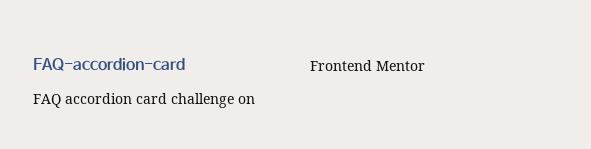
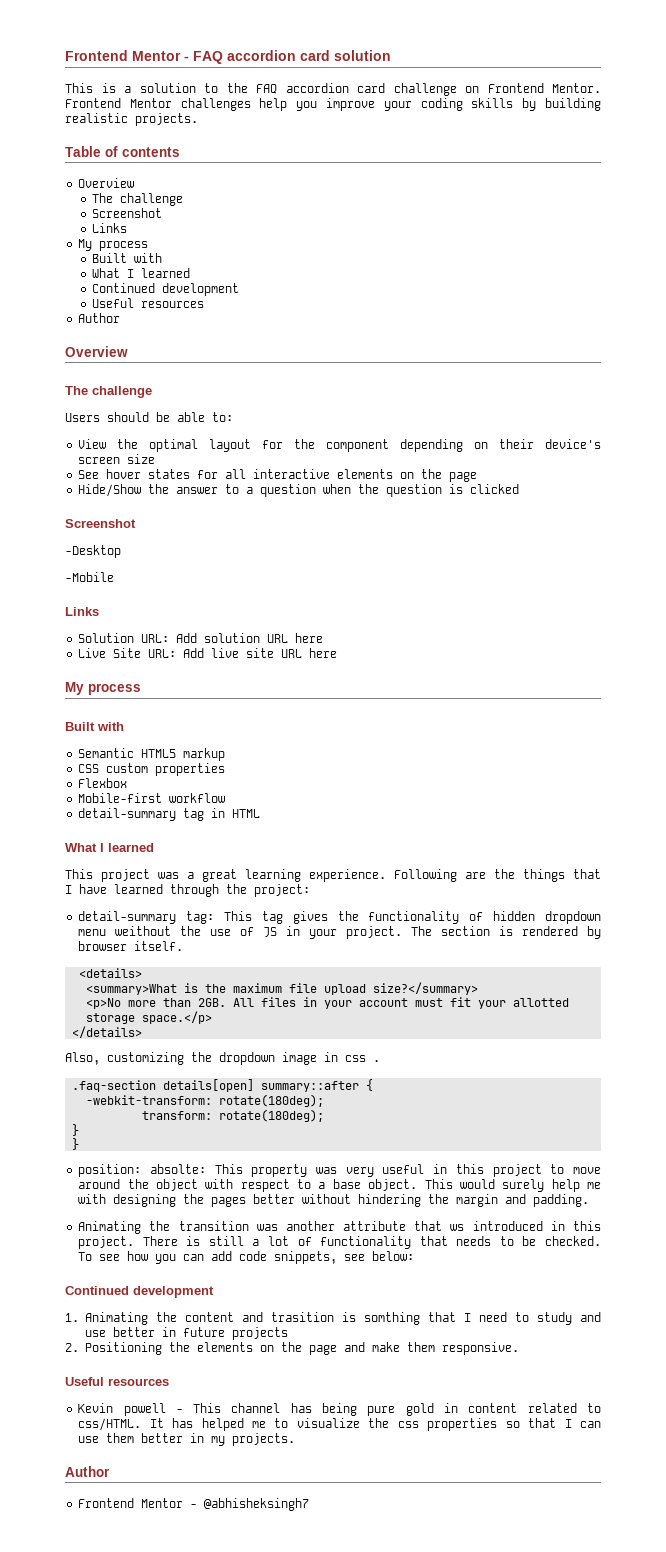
- FAQ-accordion-card
- FAQ accordion card challenge on Frontend Mentor
+ Frontend Mentor - FAQ accordion card solution
+ This is a solution to the FAQ accordion card challenge on Frontend Mentor. Frontend Mentor challenges help you improve your coding skills by building realistic projects.
+ Table of contents
+ Overview
+ The challenge
+ Screenshot
+ Links
+ My process
+ Built with
+ What I learned
+ Continued development
+ Useful resources
+ Author
+ Overview
+ The challenge
+ Users should be able to:
+ View the optimal layout for the component depending on their device's screen size
+ See hover states for all interactive elements on the page
+ Hide/Show the answer to a question when the question is clicked
+ Screenshot
+ -Desktop
+ -Mobile
+ Links
+ Solution URL: Add solution URL here
+ Live Site URL: Add live site URL here
+ My process
+ Built with
+ Semantic HTML5 markup
+ CSS custom properties
+ Flexbox
+ Mobile-first workflow
+ detail-summary tag in HTML
+ What I learned
+ This project was a great learning experience. Following are the things that I have learned through the project:
+ detail-summary tag: This tag gives the functionality of hidden dropdown menu weithout the use of JS in your project. The section is rendered by browser itself.
+ <details>
+ <summary>What is the maximum file upload size?</summary>
+ <p>No more than 2GB. All files in your account must fit your allotted storage space.</p>
+ </details>
+ Also, customizing the dropdown image in css .
+ .faq-section details[open] summary::after {
+ -webkit-transform: rotate(180deg);
+ transform: rotate(180deg);
+ }
+ }
+ position: absolte: This property was very useful in this project to move around the object with respect to a base object. This would surely help me with designing the pages better without hindering the margin and padding.
+ Animating the transition was another attribute that ws introduced in this project. There is still a lot of functionality that needs to be checked. To see how you can add code snippets, see below:
+ Continued development
+ 1. Animating the content and trasition is somthing that I need to study and use better in future projects
+ 2. Positioning the elements on the page and make them responsive.
+ Useful resources
+ Kevin powell - This channel has being pure gold in content related to css/HTML. It has helped me to visualize the css properties so that I can use them better in my projects.
+ Author
+ Frontend Mentor - @abhisheksingh7

